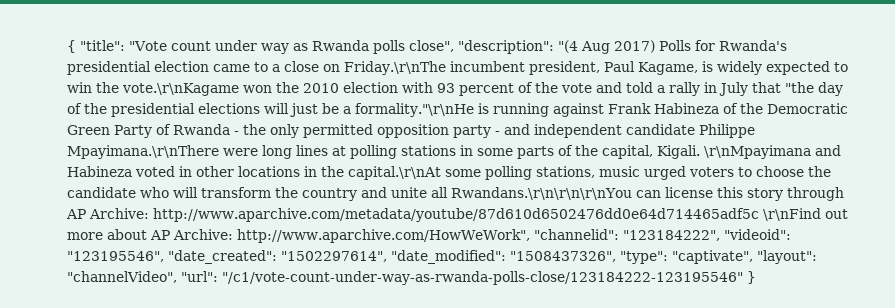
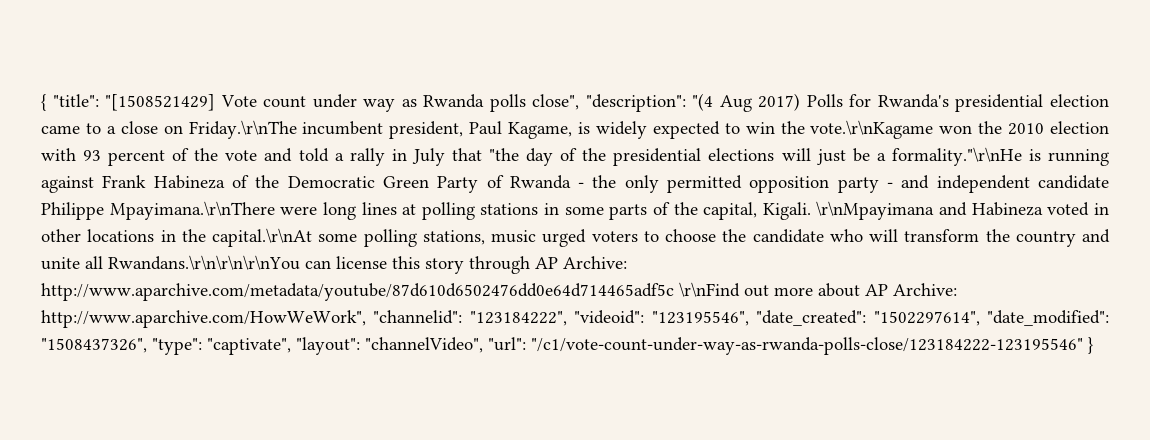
- "Vote count under way as Rwanda polls close", "description":
+ "[1508521429] Vote count under way as Rwanda polls close", "description":

